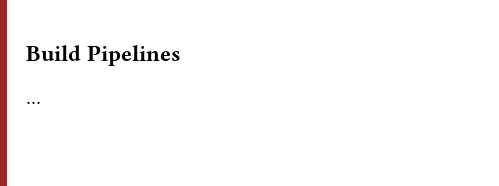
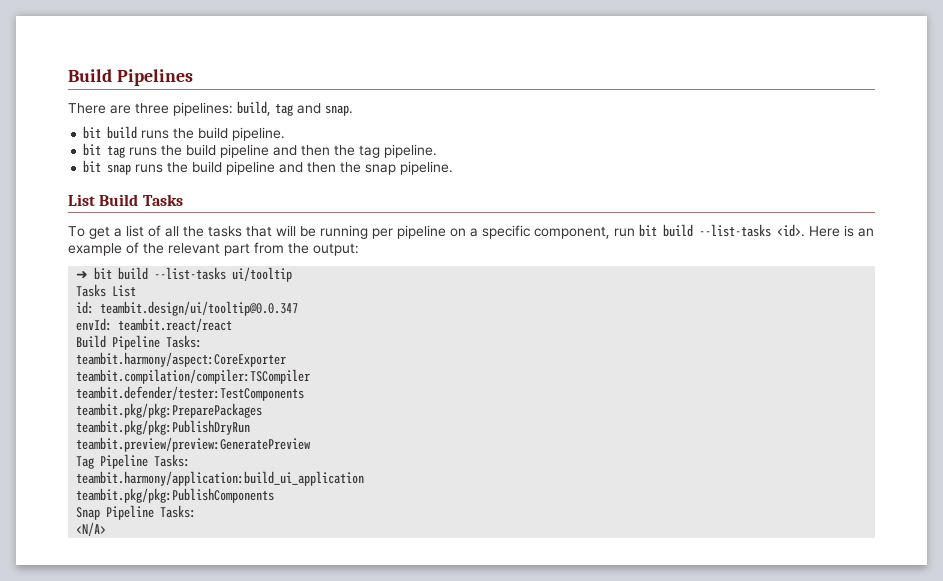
- ...
+ There are three pipelines: build, tag and snap.
+ bit build runs the build pipeline.
+ bit tag runs the build pipeline and then the tag pipeline.
+ bit snap runs the build pipeline and then the snap pipeline.
+ List Build Tasks
+ To get a list of all the tasks that will be running per pipeline on a specific component, run bit build --list-tasks <id>. Here is an example of the relevant part from the output:
+ ➜ bit build --list-tasks ui/tooltip
+ Tasks List
+ id: teambit.design/ui/tooltip@0.0.347
+ envId: teambit.react/react
+ Build Pipeline Tasks:
+ teambit.harmony/aspect:CoreExporter
+ teambit.compilation/compiler:TSCompiler
+ teambit.defender/tester:TestComponents
+ teambit.pkg/pkg:PreparePackages
+ teambit.pkg/pkg:PublishDryRun
+ teambit.preview/preview:GeneratePreview
+ Tag Pipeline Tasks:
+ teambit.harmony/application:build_ui_application
+ teambit.pkg/pkg:PublishComponents
+ Snap Pipeline Tasks:
+ <N/A>

